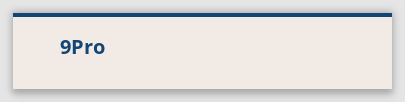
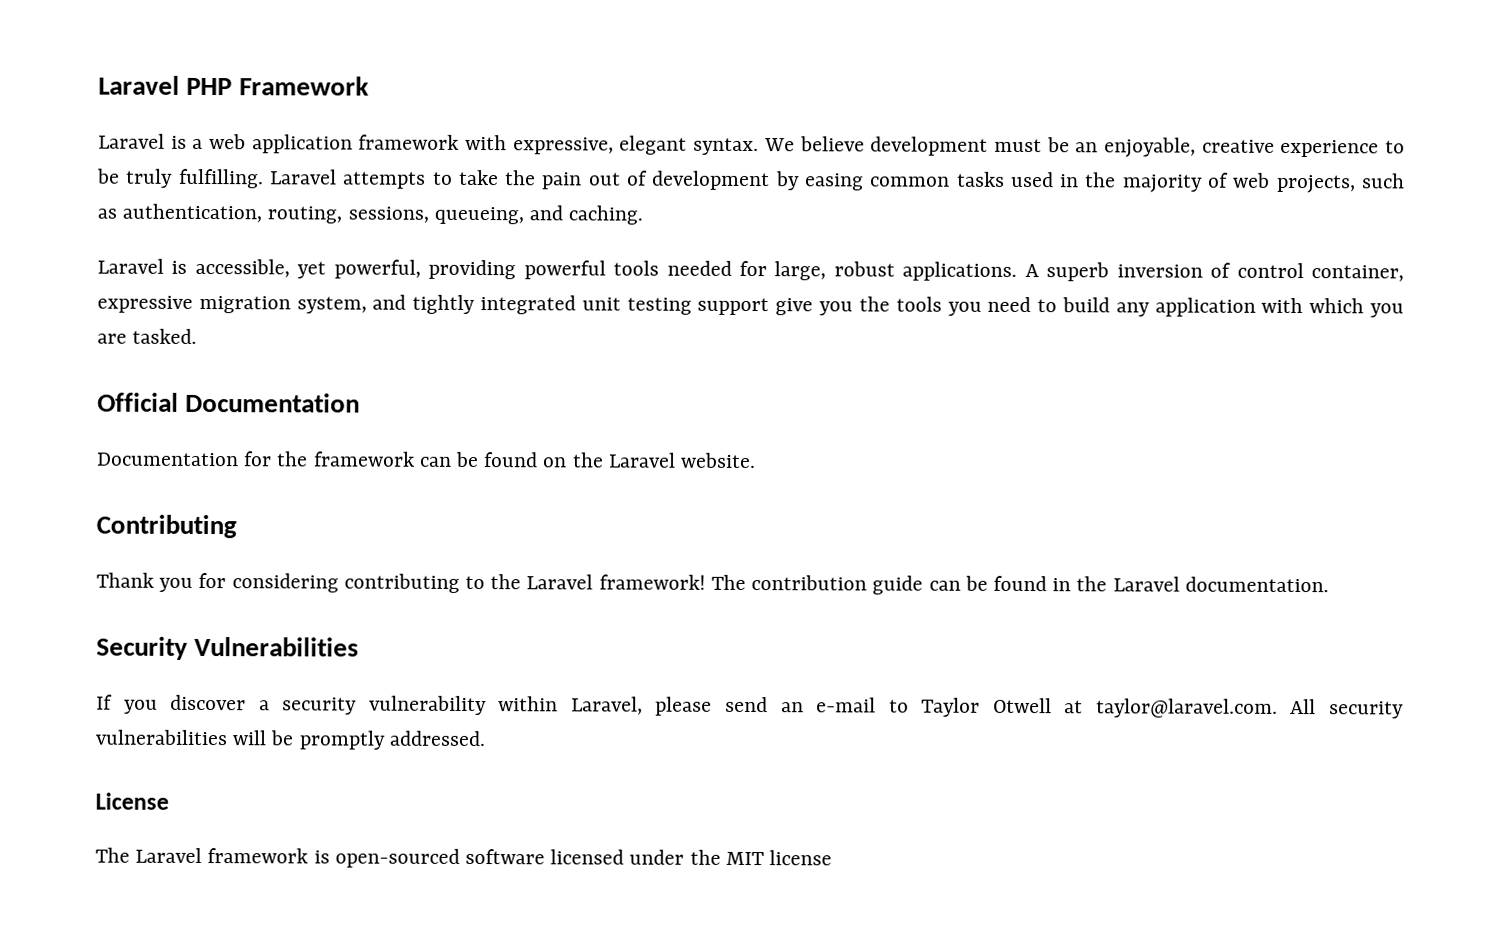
- 9Pro
+ Laravel PHP Framework
+ Laravel is a web application framework with expressive, elegant syntax. We believe development must be an enjoyable, creative experience to be truly fulfilling. Laravel attempts to take the pain out of development by easing common tasks used in the majority of web projects, such as authentication, routing, sessions, queueing, and caching.
+ Laravel is accessible, yet powerful, providing powerful tools needed for large, robust applications. A superb inversion of control container, expressive migration system, and tightly integrated unit testing support give you the tools you need to build any application with which you are tasked.
+ Official Documentation
+ Documentation for the framework can be found on the Laravel website.
+ Contributing
+ Thank you for considering contributing to the Laravel framework! The contribution guide can be found in the Laravel documentation.
+ Security Vulnerabilities
+ If you discover a security vulnerability within Laravel, please send an e-mail to Taylor Otwell at taylor@laravel.com. All security vulnerabilities will be promptly addressed.
+ License
+ The Laravel framework is open-sourced software licensed under the MIT license

